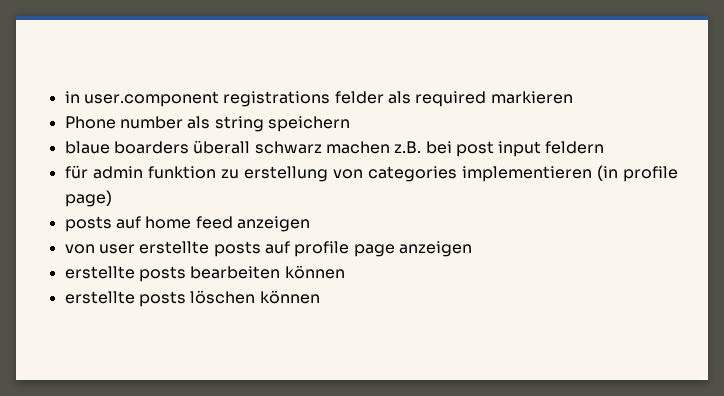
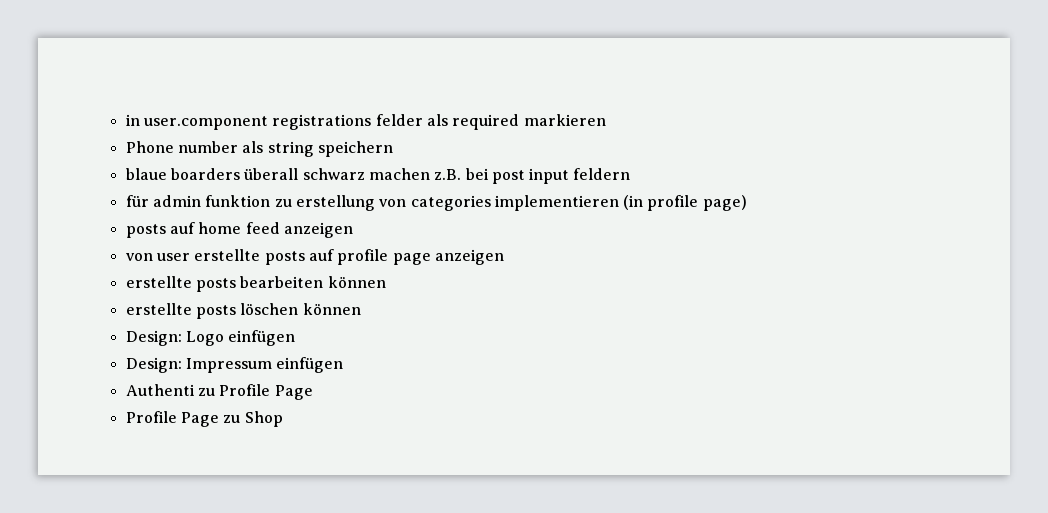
+ Design: Logo einfügen
+ Design: Impressum einfügen
+ Authenti zu Profile Page
+ Profile Page zu Shop

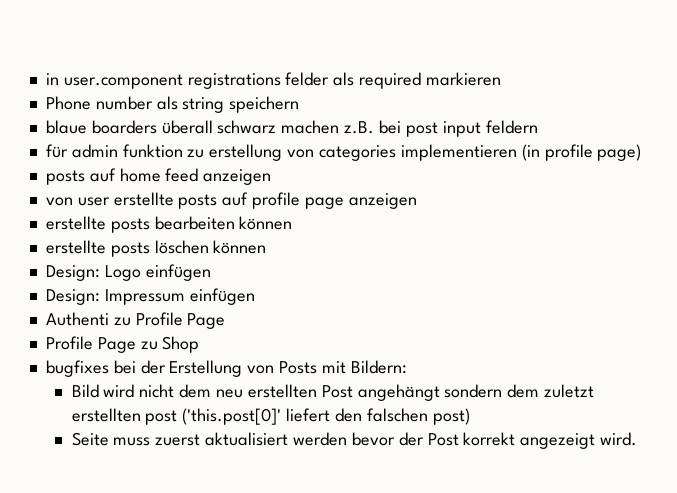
+ bugfixes bei der Erstellung von Posts mit Bildern:
+ Bild wird nicht dem neu erstellten Post angehängt sondern dem zuletzt erstellten post ('this.post[0]' liefert den falschen post)
+ Seite muss zuerst aktualisiert werden bevor der Post korrekt angezeigt wird.

